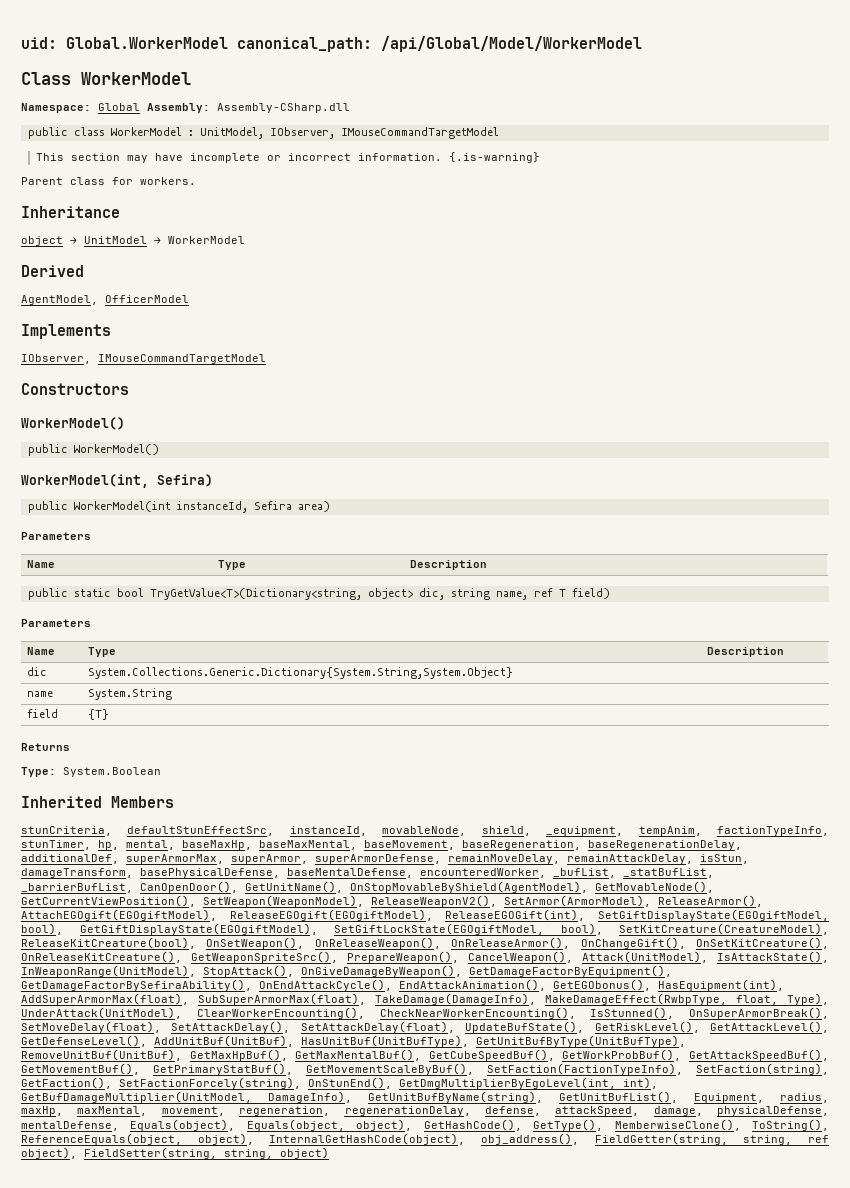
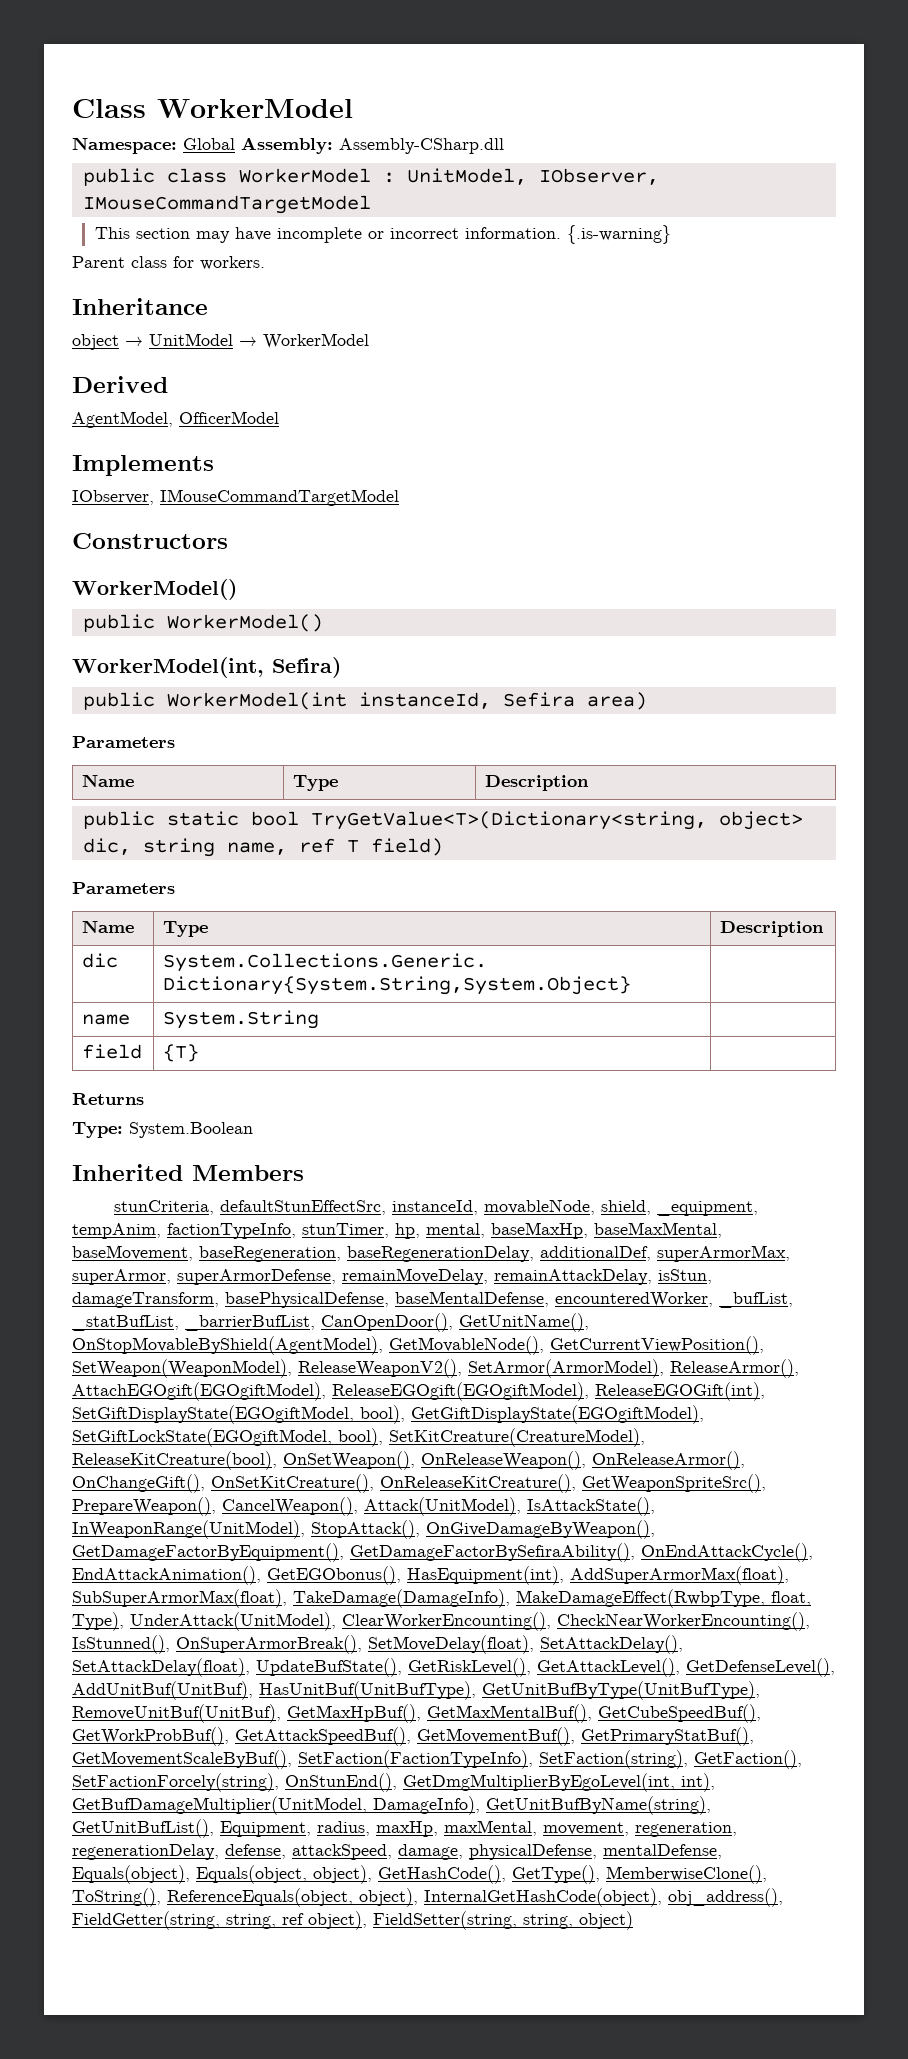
- uid: Global.WorkerModel canonical_path: /api/Global/Model/WorkerModel

